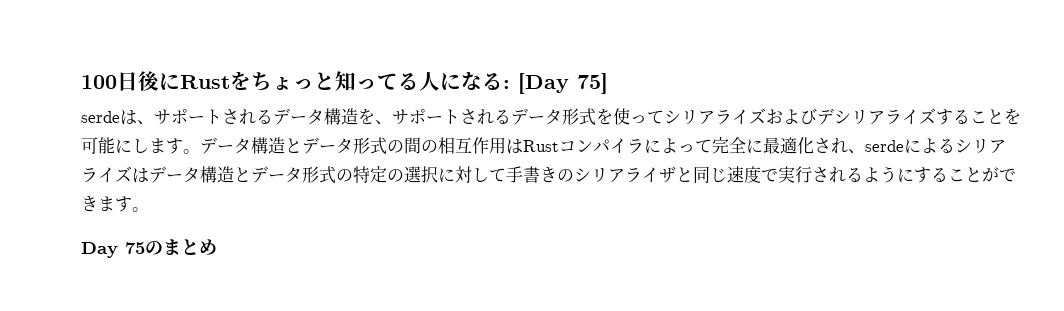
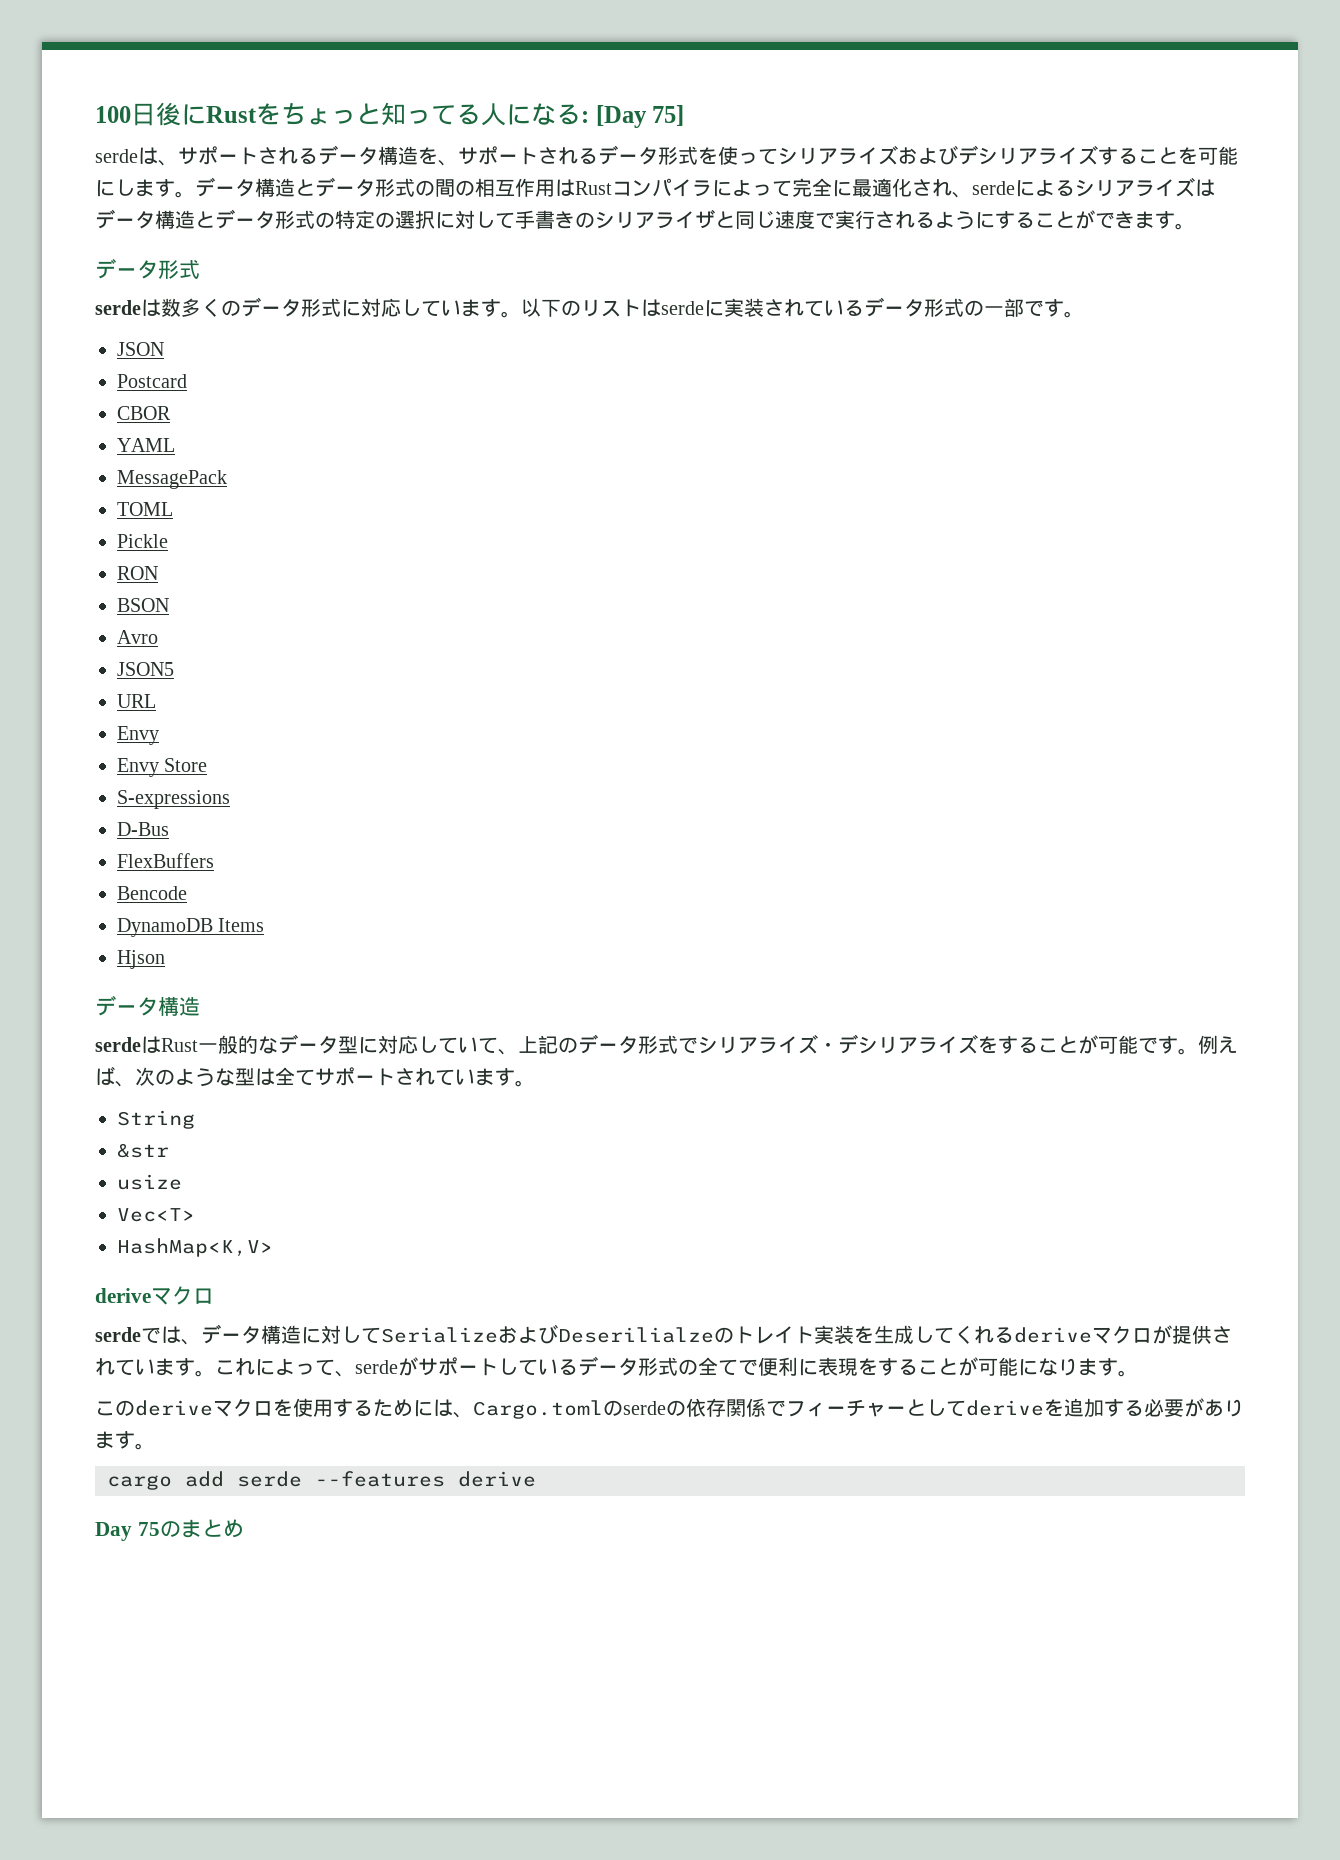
  データ構造とデータ形式の間の相互作用はRustコンパイラによって完全に最適化され、serdeによるシリアライズはデータ構造とデータ形式の特定の選択に対して手書きのシリアライザと同じ速度で実行されるようにすることができます。
+ データ形式
+ serdeは数多くのデータ形式に対応しています。以下のリストはserdeに実装されているデータ形式の一部です。
+ JSON
+ Postcard
+ CBOR
+ YAML
+ MessagePack
+ TOML
+ Pickle
+ RON
+ BSON
+ Avro
+ JSON5
+ URL
+ Envy
+ Envy Store
+ S-expressions
+ D-Bus
+ FlexBuffers
+ Bencode
+ DynamoDB Items
+ Hjson
+ データ構造
+ serdeはRust一般的なデータ型に対応していて、上記のデータ形式でシリアライズ・デシリアライズをすることが可能です。例えば、次のような型は全てサポートされています。
+ String
+ &str
+ usize
+ Vec<T>
+ HashMap<K,V>
+ deriveマクロ
+ serdeでは、データ構造に対してSerializeおよびDeserilialzeのトレイト実装を生成してくれるderiveマクロが提供されています。これによって、serdeがサポートしているデータ形式の全てで便利に表現をすることが可能になります。
+ このderiveマクロを使用するためには、Cargo.tomlのserdeの依存関係でフィーチャーとしてderiveを追加する必要があります。
+ cargo add serde --features derive

